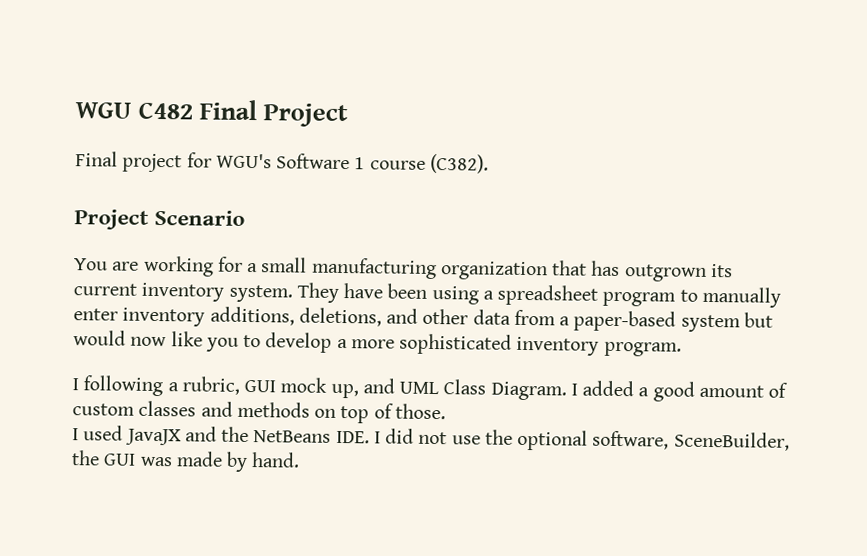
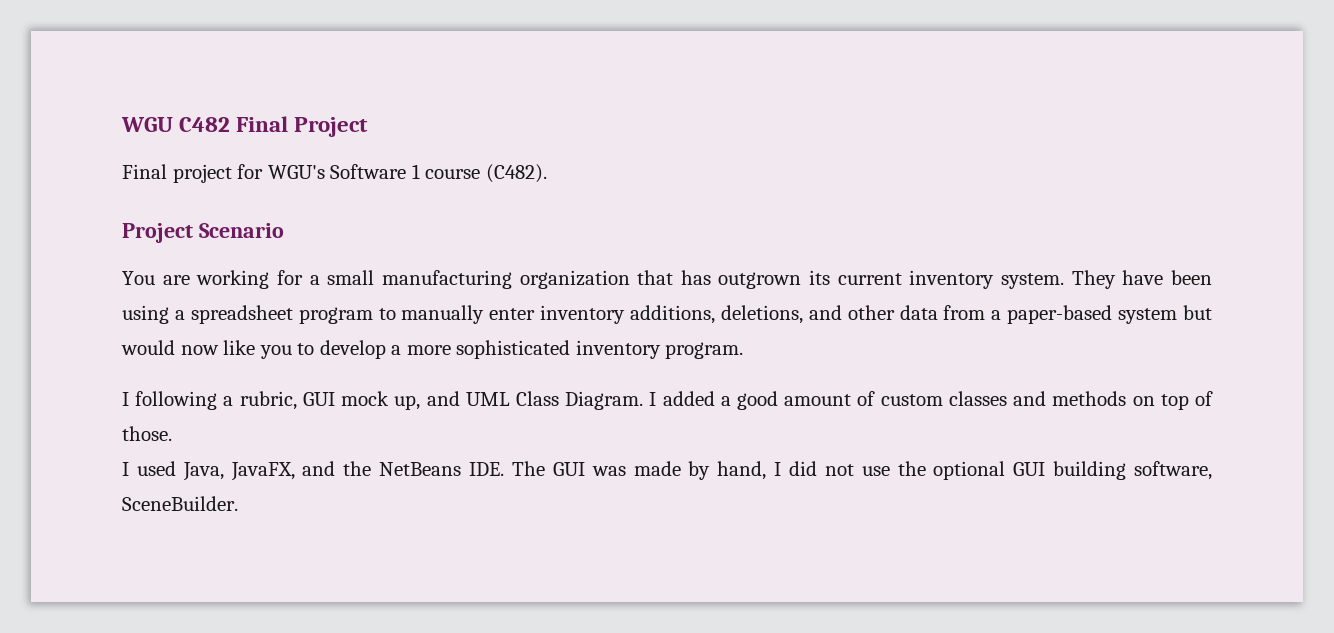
- Final project for WGU's Software 1 course (C382).
+ Final project for WGU's Software 1 course (C482).
- I used JavaJX and the NetBeans IDE. I did not use the optional software, SceneBuilder, the GUI was made by hand.
+ I used Java, JavaFX, and the NetBeans IDE. The GUI was made by hand, I did not use the optional GUI building software, SceneBuilder.

